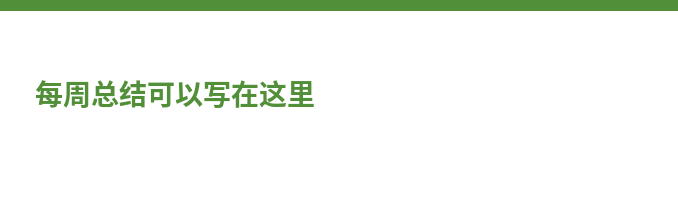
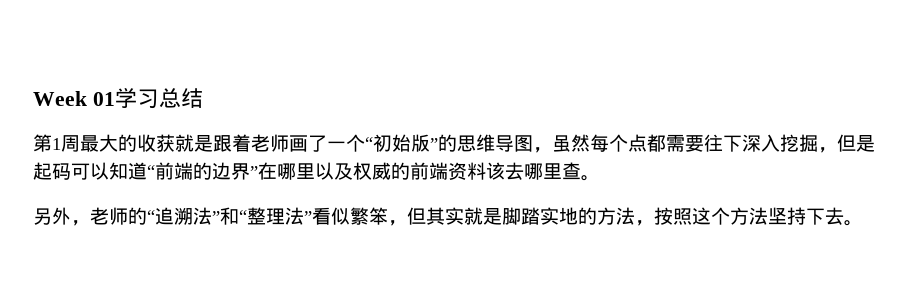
- 每周总结可以写在这里
+ Week 01学习总结
+ 第1周最大的收获就是跟着老师画了一个“初始版”的思维导图，虽然每个点都需要往下深入挖掘，但是起码可以知道“前端的边界”在哪里以及权威的前端资料该去哪里查。
+ 另外，老师的“追溯法”和“整理法”看似繁笨，但其实就是脚踏实地的方法，按照这个方法坚持下去。

